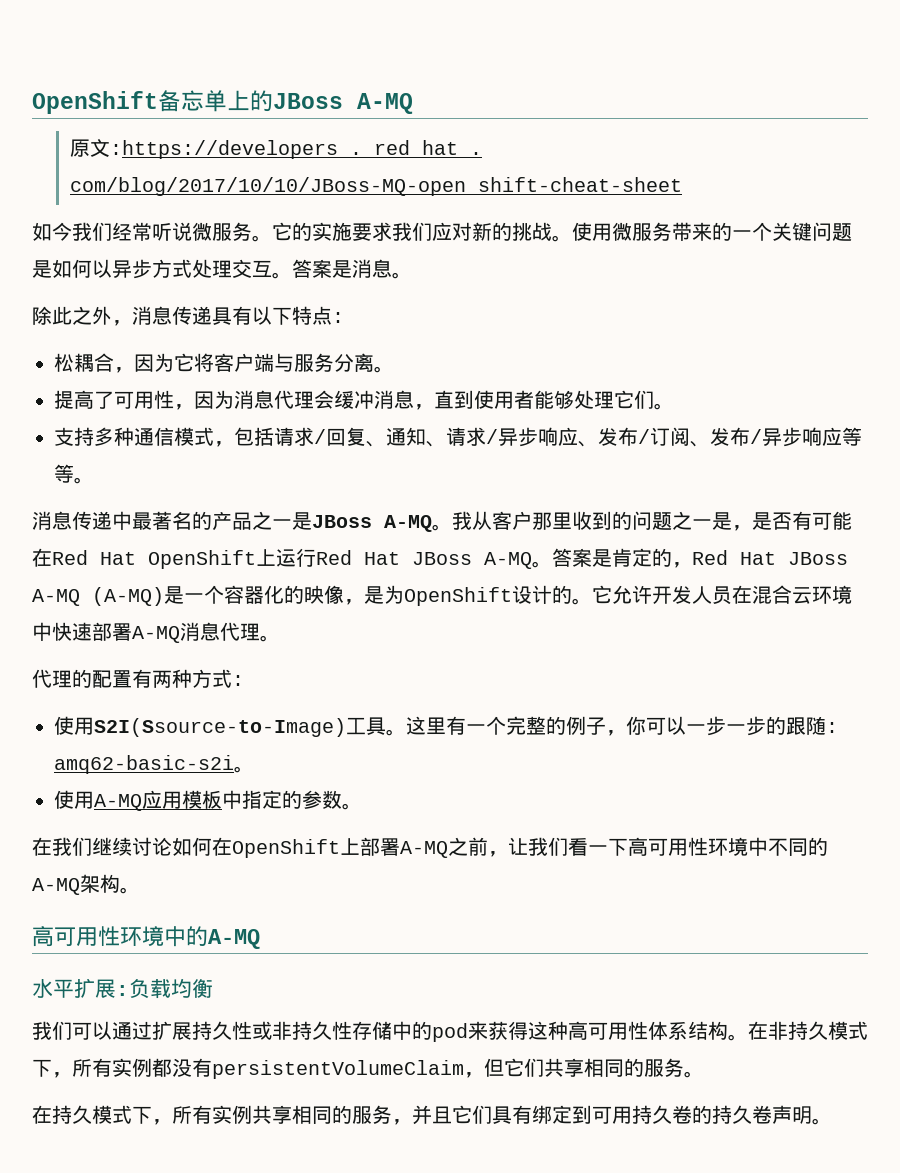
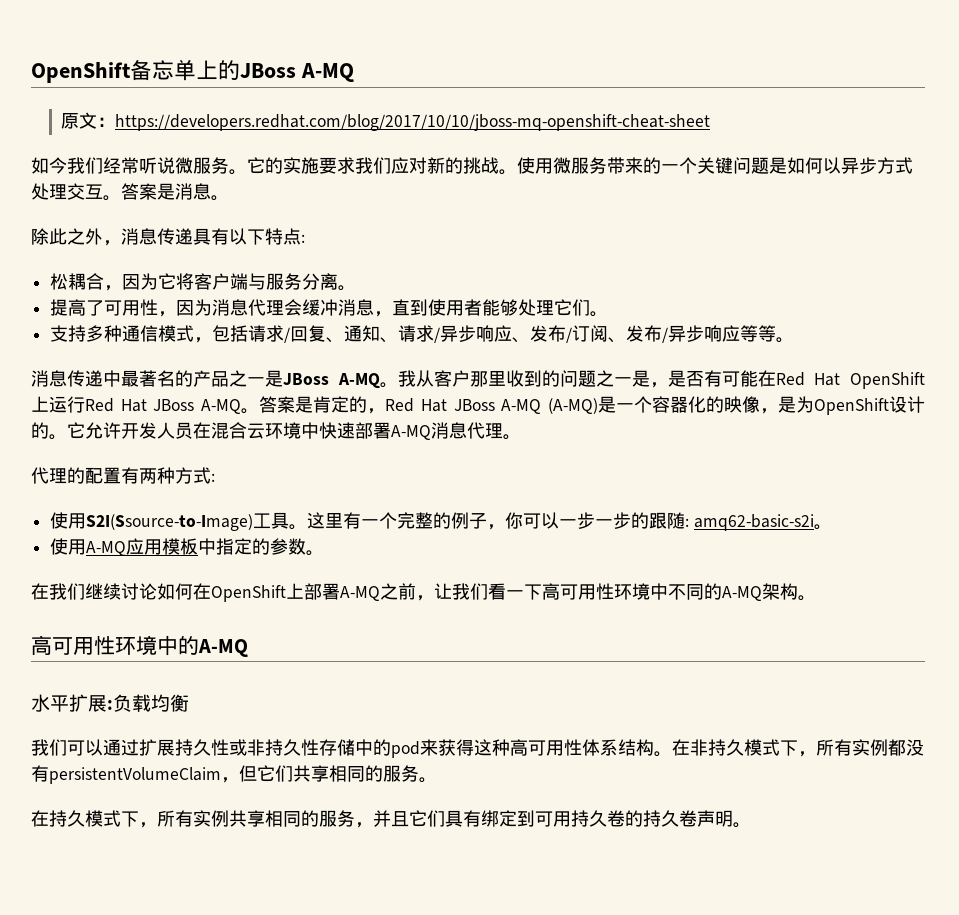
- 原文:https://developers . red hat . com/blog/2017/10/10/JBoss-MQ-open shift-cheat-sheet
+ 原文：https://developers.redhat.com/blog/2017/10/10/jboss-mq-openshift-cheat-sheet

